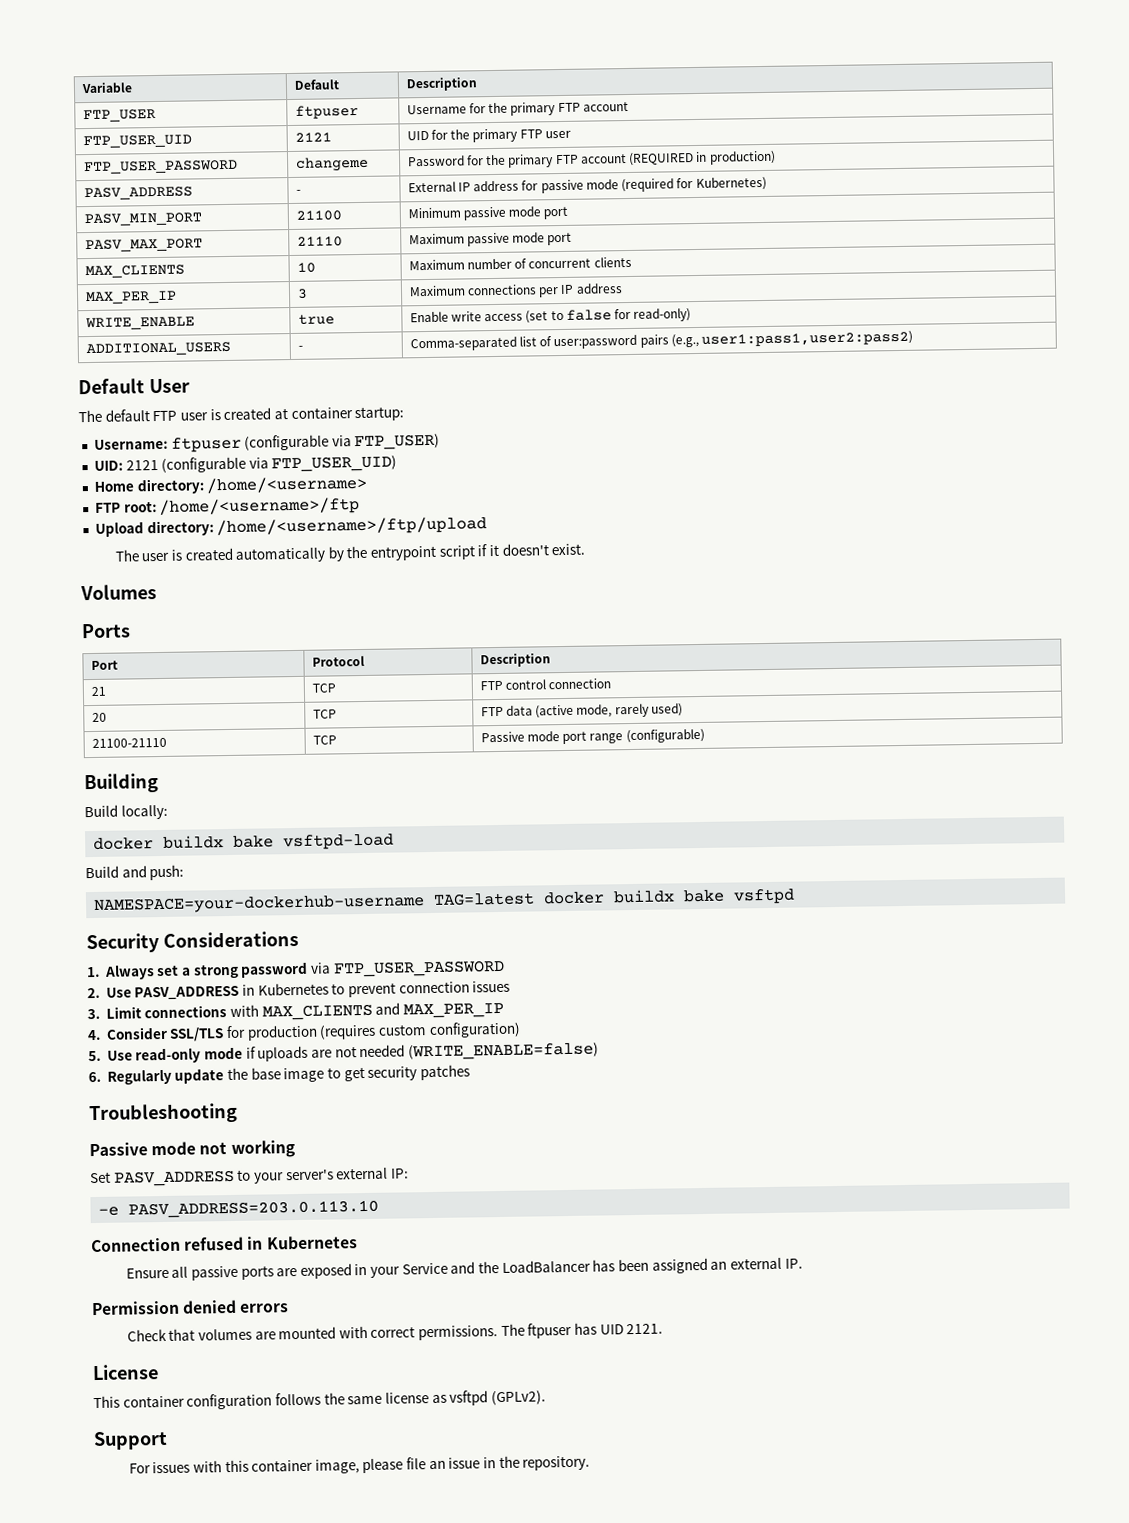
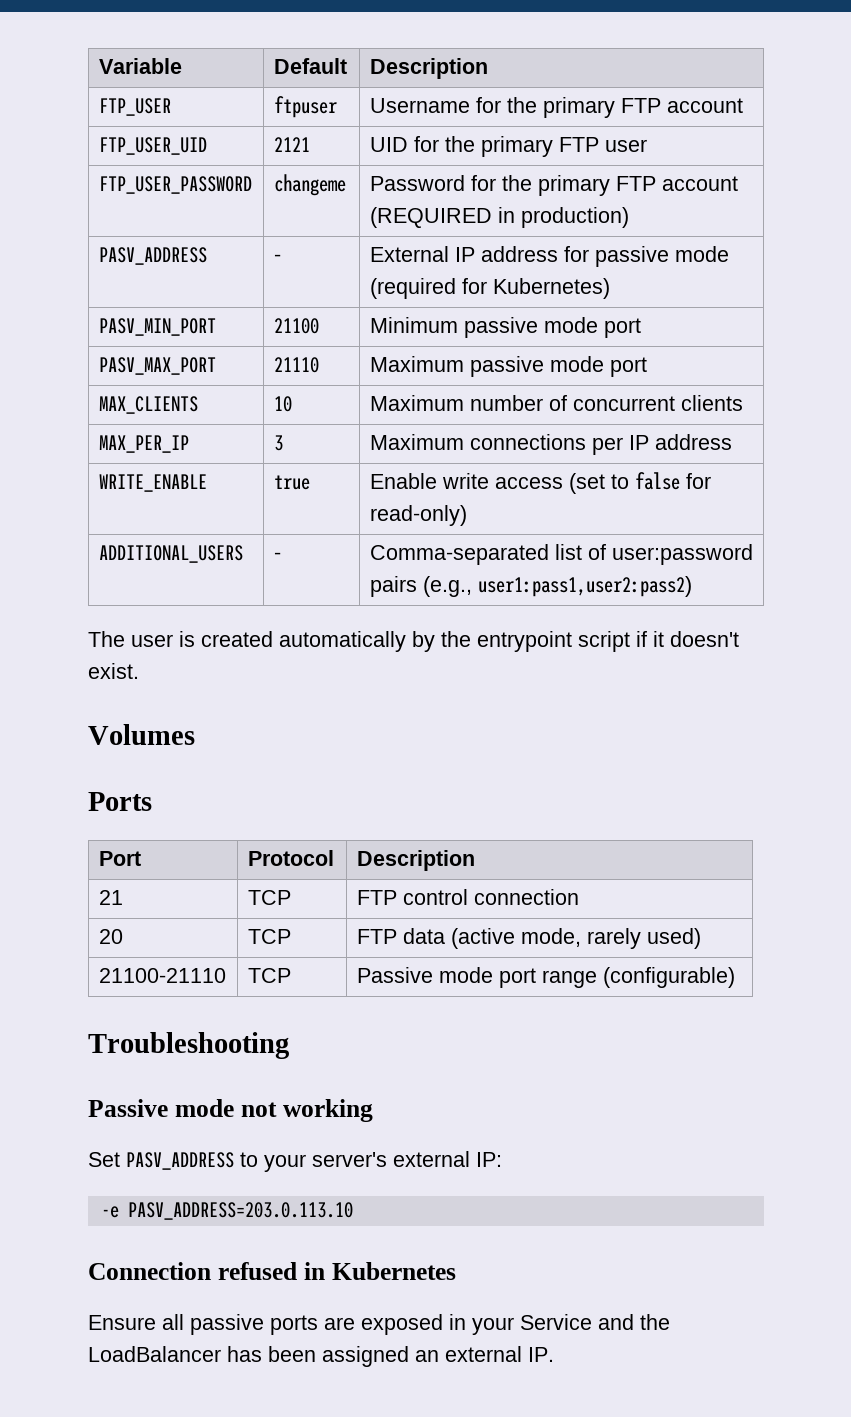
- Default User
- The default FTP user is created at container startup:
- Username: ftpuser (configurable via FTP_USER)
- UID: 2121 (configurable via FTP_USER_UID)
- Home directory: /home/<username>
- FTP root: /home/<username>/ftp
- Upload directory: /home/<username>/ftp/upload
- Building
- Build locally:
- docker buildx bake vsftpd-load
- Build and push:
- NAMESPACE=your-dockerhub-username TAG=latest docker buildx bake vsftpd
- Security Considerations
- 1. Always set a strong password via FTP_USER_PASSWORD
- 2. Use PASV_ADDRESS in Kubernetes to prevent connection issues
- 3. Limit connections with MAX_CLIENTS and MAX_PER_IP
- 4. Consider SSL/TLS for production (requires custom configuration)
- 5. Use read-only mode if uploads are not needed (WRITE_ENABLE=false)
- 6. Regularly update the base image to get security patches
- Permission denied errors
- Check that volumes are mounted with correct permissions. The ftpuser has UID 2121.
- License
- This container configuration follows the same license as vsftpd (GPLv2).
- Support
- For issues with this container image, please file an issue in the repository.

